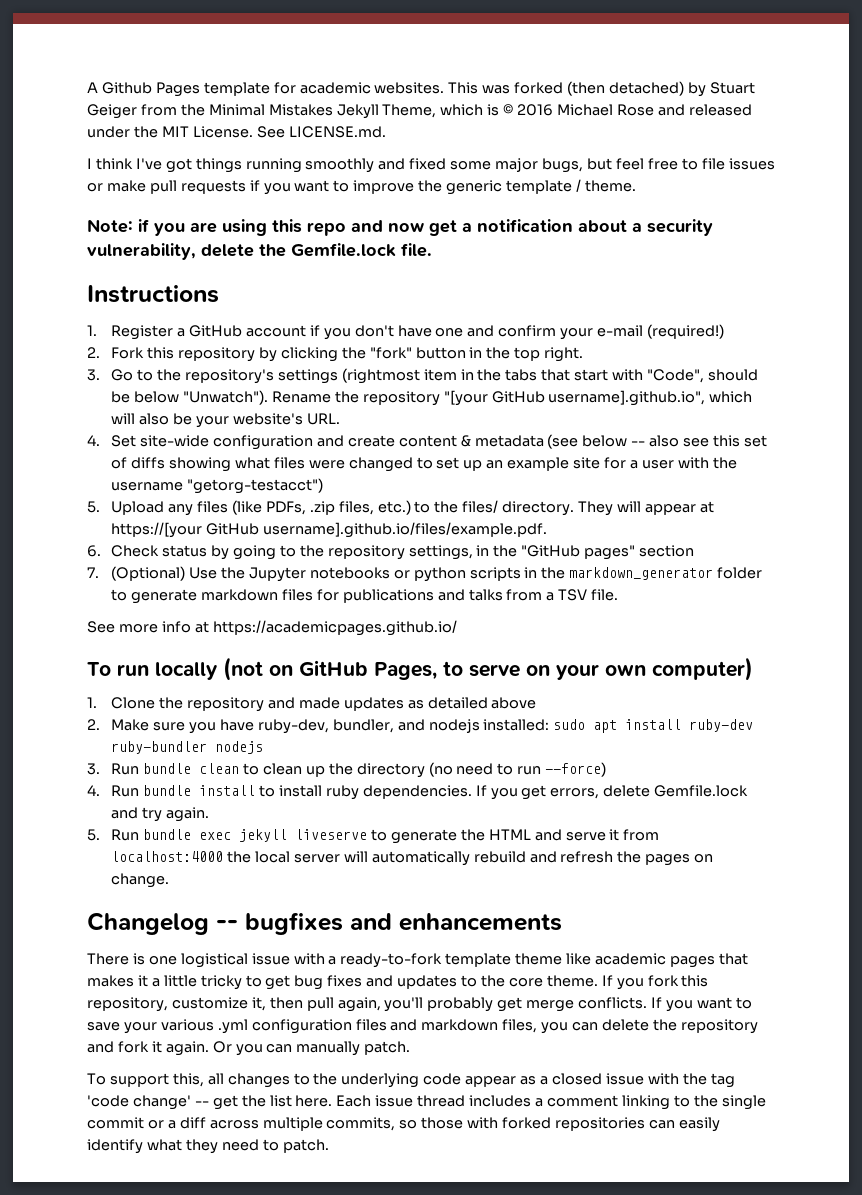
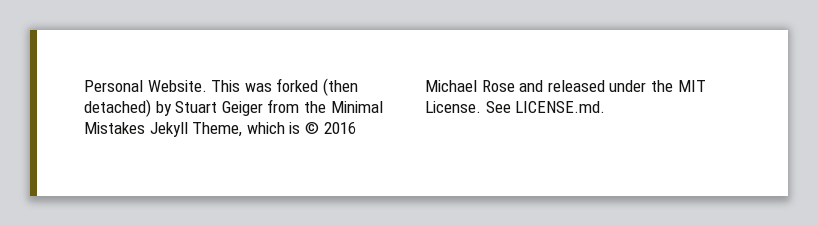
- A Github Pages template for academic websites.
+ Personal Website.
- I think I've got things running smoothly and fixed some major bugs, but feel free to file issues or make pull requests if you want to improve the generic template / theme.
- Note: if you are using this repo and now get a notification about a security vulnerability, delete the Gemfile.lock file.
- Instructions
- 1. Register a GitHub account if you don't have one and confirm your e-mail (required!)
- 2. Fork this repository by clicking the "fork" button in the top right.
- 3. Go to the repository's settings (rightmost item in the tabs that start with "Code", should be below "Unwatch"). Rename the repository "[your GitHub username].github.io", which will also be your website's URL.
- 4. Set site-wide configuration and create content & metadata (see below -- also see this set of diffs showing what files were changed to set up an example site for a user with the username "getorg-testacct")
- 5. Upload any files (like PDFs, .zip files, etc.) to the files/ directory. They will appear at https://[your GitHub username].github.io/files/example.pdf.
- 6. Check status by going to the repository settings, in the "GitHub pages" section
- 7. (Optional) Use the Jupyter notebooks or python scripts in the markdown_generator folder to generate markdown files for publications and talks from a TSV file.
- See more info at https://academicpages.github.io/
- To run locally (not on GitHub Pages, to serve on your own computer)
- 1. Clone the repository and made updates as detailed above
- 2. Make sure you have ruby-dev, bundler, and nodejs installed: sudo apt install ruby-dev ruby-bundler nodejs
- 3. Run bundle clean to clean up the directory (no need to run --force)
- 4. Run bundle install to install ruby dependencies. If you get errors, delete Gemfile.lock and try again.
- 5. Run bundle exec jekyll liveserve to generate the HTML and serve it from localhost:4000 the local server will automatically rebuild and refresh the pages on change.
- Changelog -- bugfixes and enhancements
- There is one logistical issue with a ready-to-fork template theme like academic pages that makes it a little tricky to get bug fixes and updates to the core theme. If you fork this repository, customize it, then pull again, you'll probably get merge conflicts. If you want to save your various .yml configuration files and markdown files, you can delete the repository and fork it again. Or you can manually patch.
- To support this, all changes to the underlying code appear as a closed issue with the tag 'code change' -- get the list here. Each issue thread includes a comment linking to the single commit or a diff across multiple commits, so those with forked repositories can easily identify what they need to patch.

